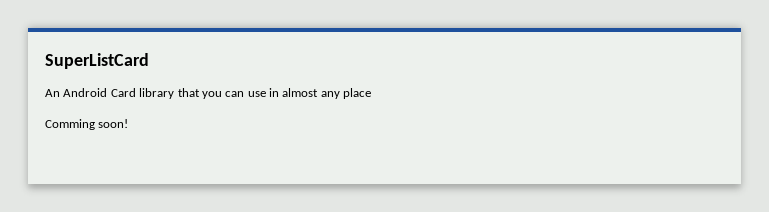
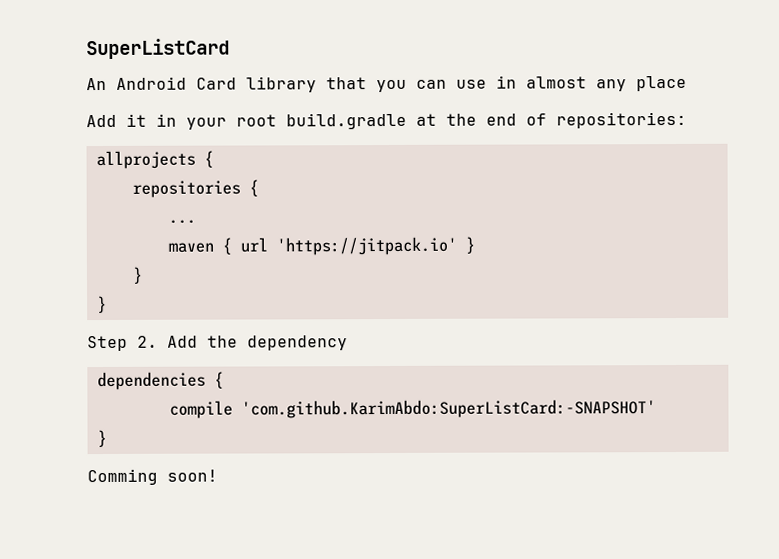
+ Add it in your root build.gradle at the end of repositories:
+ allprojects {
+ repositories {
+ ...
+ maven { url 'https://jitpack.io' }
+ }
+ }
+ Step 2. Add the dependency
+ dependencies {
+ compile 'com.github.KarimAbdo:SuperListCard:-SNAPSHOT'
+ }

